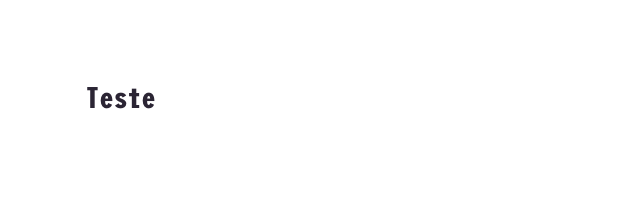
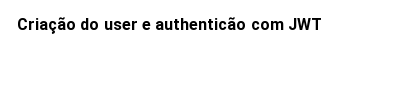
- Teste
+ Criação do user e authenticão com JWT

